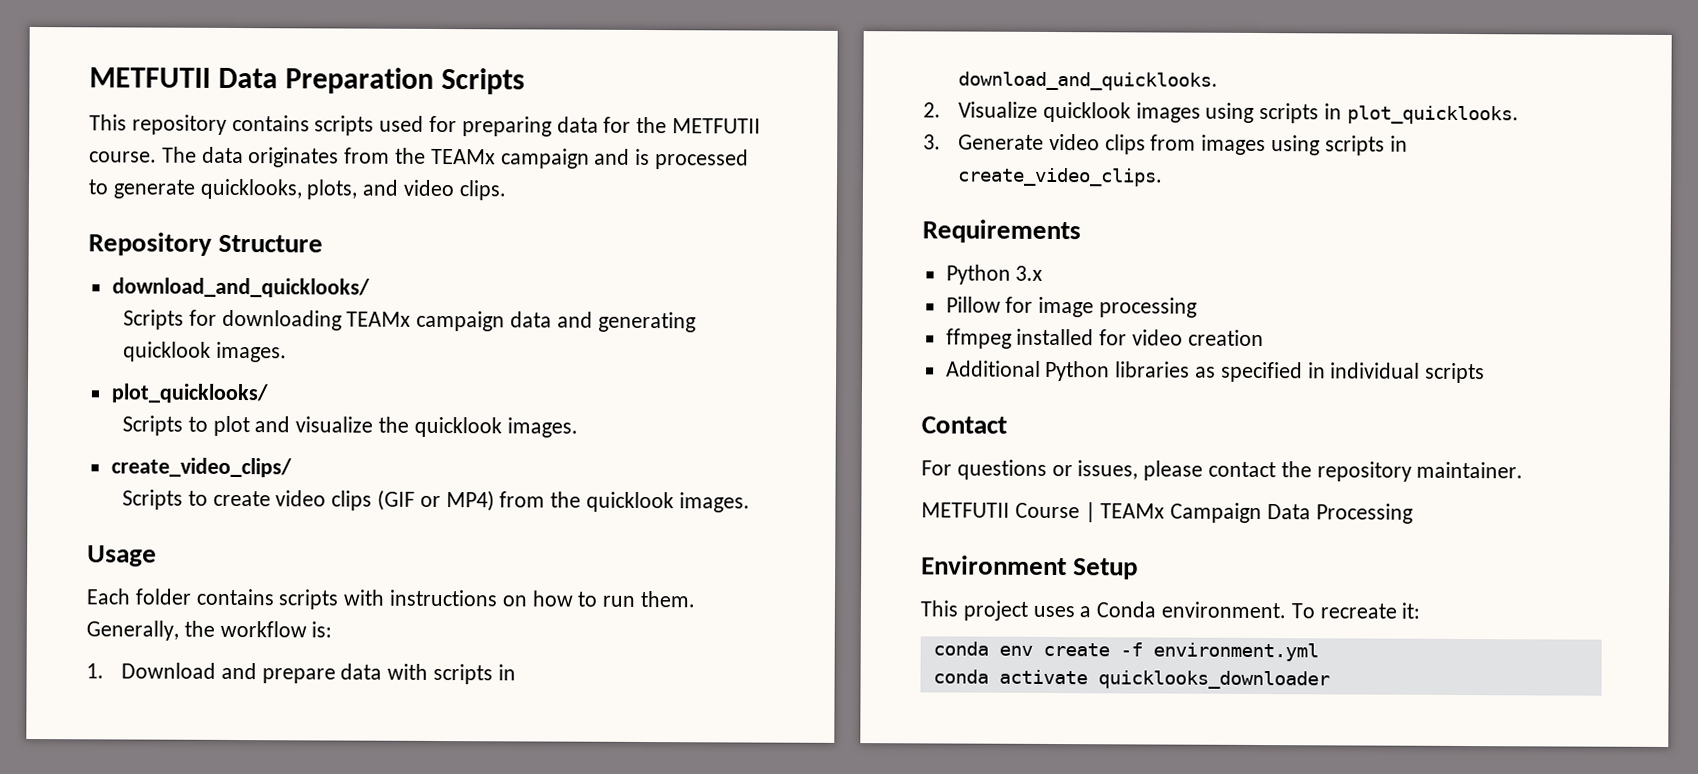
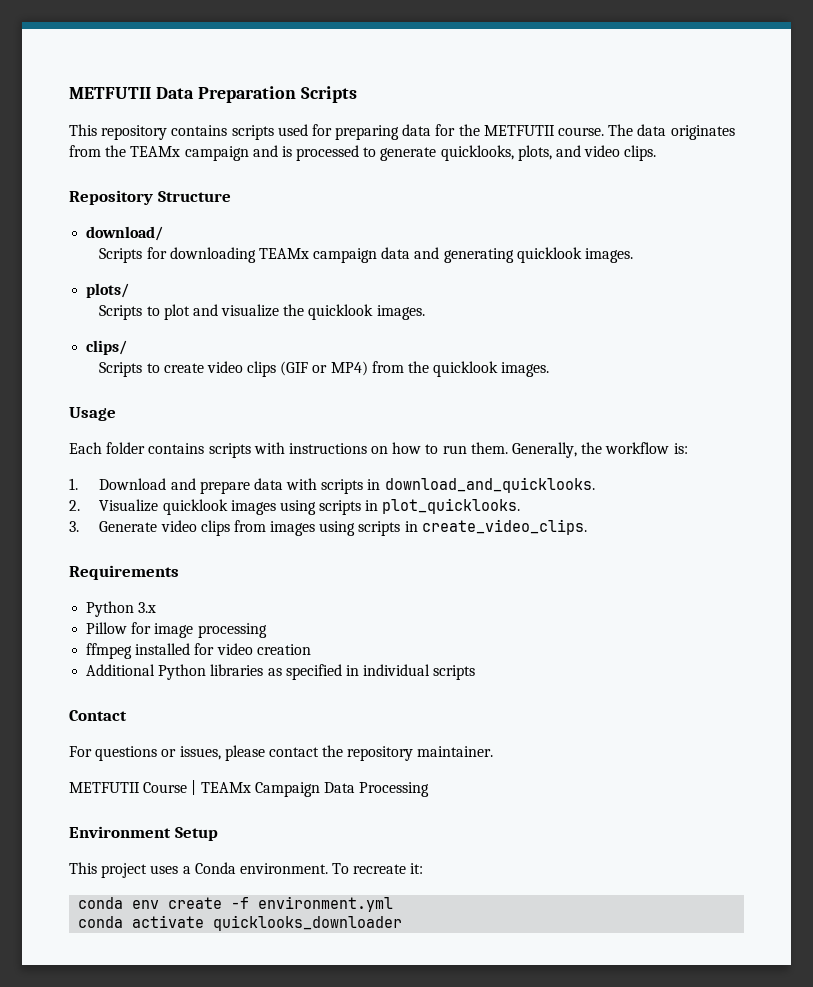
- download_and_quicklooks/
+ download/
- plot_quicklooks/
+ plots/
- create_video_clips/
+ clips/

